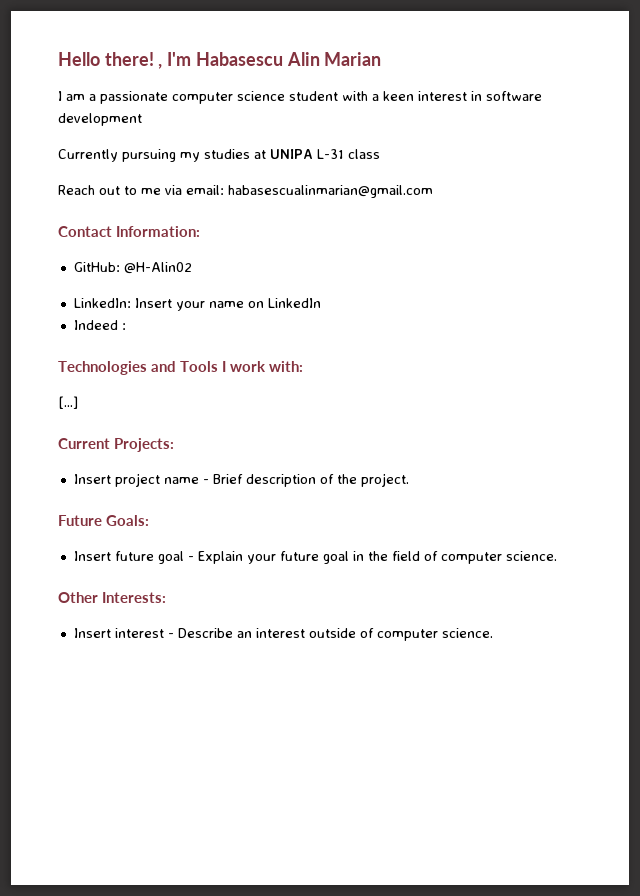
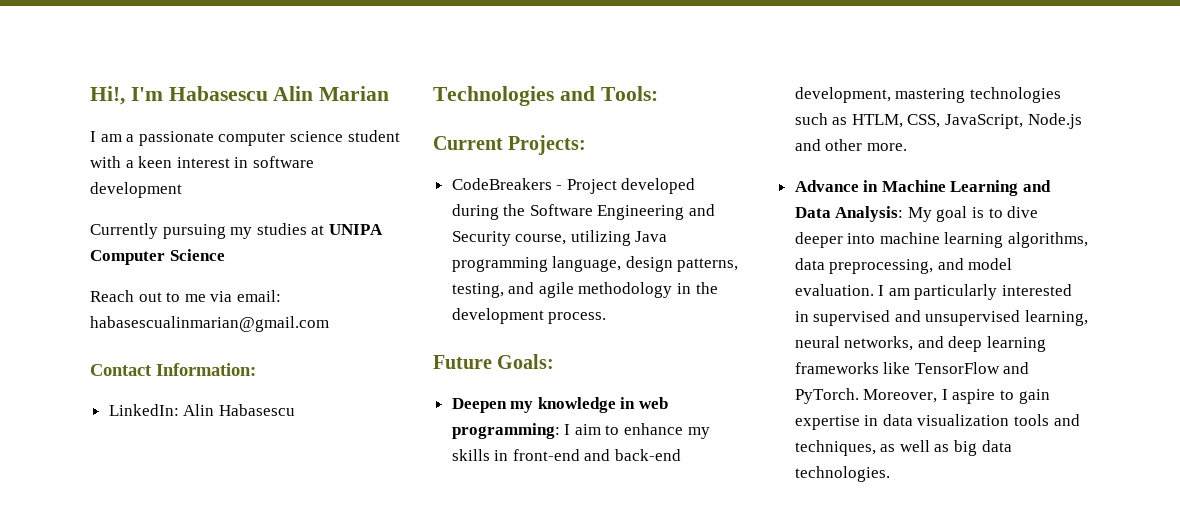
- Hello there! , I'm Habasescu Alin Marian
+ Hi!, I'm Habasescu Alin Marian
- Currently pursuing my studies at UNIPA L-31 class
+ Currently pursuing my studies at UNIPA Computer Science
- GitHub: @H-Alin02
- LinkedIn: Insert your name on LinkedIn
- Indeed :
- Technologies and Tools I work with:
- [...]
+ LinkedIn: Alin Habasescu
+ Technologies and Tools:
  Current Projects:
- Insert project name - Brief description of the project.
+ CodeBreakers - Project developed during the Software Engineering and Security course, utilizing Java programming language, design patterns, testing, and agile methodology in the development process.
  Future Goals:
- Insert future goal - Explain your future goal in the field of computer science.
- Other Interests:
- Insert interest - Describe an interest outside of computer science.
+ Deepen my knowledge in web programming: I aim to enhance my skills in front-end and back-end development, mastering technologies such as HTLM, CSS, JavaScript, Node.js and other more.
+ Advance in Machine Learning and Data Analysis: My goal is to dive deeper into machine learning algorithms, data preprocessing, and model evaluation. I am particularly interested in supervised and unsupervised learning, neural networks, and deep learning frameworks like TensorFlow and PyTorch. Moreover, I aspire to gain expertise in data visualization tools and techniques, as well as big data technologies.

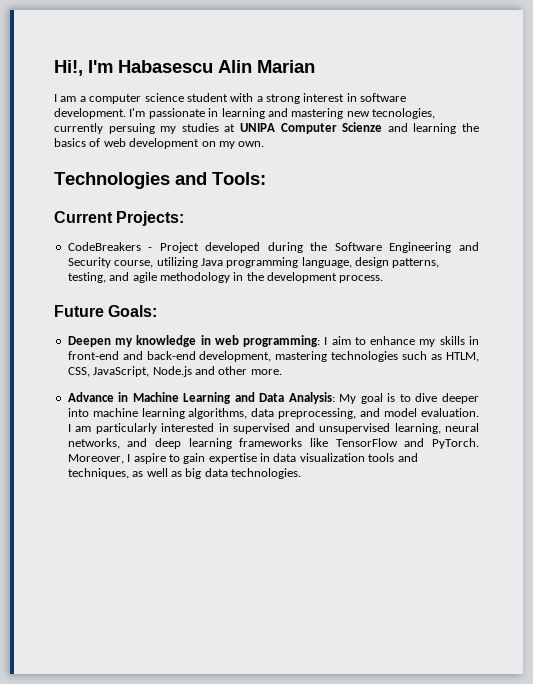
- I am a passionate computer science student with a keen interest in software development
- Currently pursuing my studies at UNIPA Computer Science
- Reach out to me via email: habasescualinmarian@gmail.com
- Contact Information:
- LinkedIn: Alin Habasescu
+ I am a computer science student with a strong interest in software development. I'm passionate in learning and mastering new tecnologies, currently persuing my studies at UNIPA Computer Scienze and learning the basics of web development on my own.

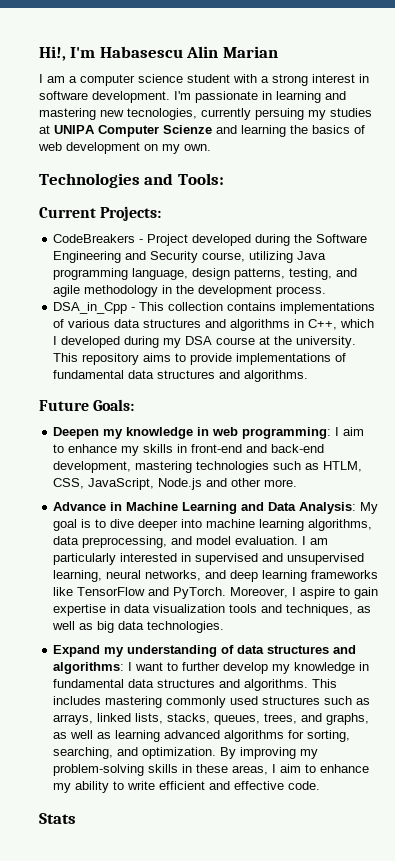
+ DSA_in_Cpp - This collection contains implementations of various data structures and algorithms in C++, which I developed during my DSA course at the university. This repository aims to provide implementations of fundamental data structures and algorithms.
+ Expand my understanding of data structures and algorithms: I want to further develop my knowledge in fundamental data structures and algorithms. This includes mastering commonly used structures such as arrays, linked lists, stacks, queues, trees, and graphs, as well as learning advanced algorithms for sorting, searching, and optimization. By improving my problem-solving skills in these areas, I aim to enhance my ability to write efficient and effective code.
+ Stats

